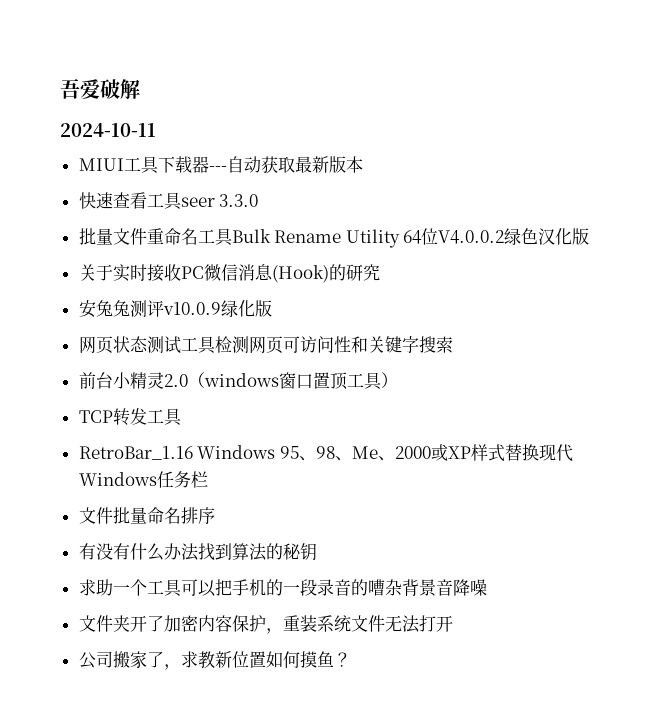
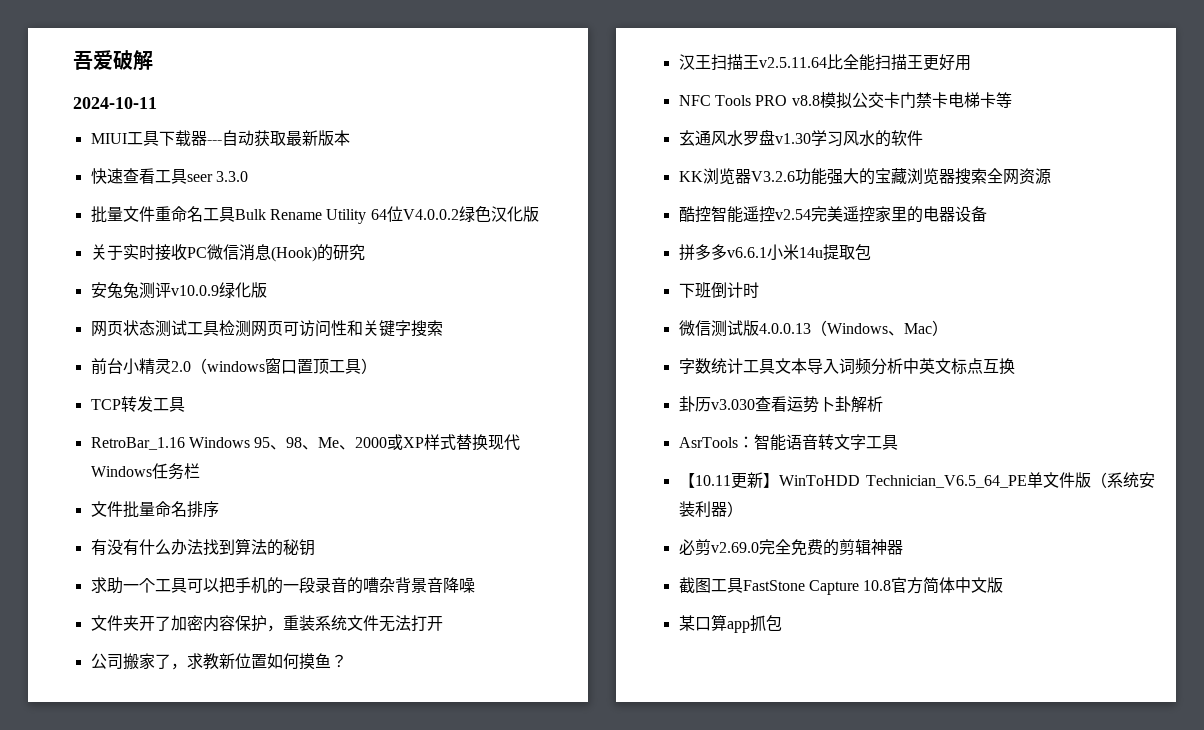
+ 汉王扫描王v2.5.11.64比全能扫描王更好用
+ NFC Tools PRO v8.8模拟公交卡门禁卡电梯卡等
+ 玄通风水罗盘v1.30学习风水的软件
+ KK浏览器V3.2.6功能强大的宝藏浏览器搜索全网资源
+ 酷控智能遥控v2.54完美遥控家里的电器设备
+ 拼多多v6.6.1小米14u提取包
+ 下班倒计时
+ 微信测试版4.0.0.13（Windows、Mac）
+ 字数统计工具文本导入词频分析中英文标点互换
+ 卦历v3.030查看运势卜卦解析
+ AsrTools：智能语音转文字工具
+ 【10.11更新】WinToHDD Technician_V6.5_64_PE单文件版（系统安装利器）
+ 必剪v2.69.0完全免费的剪辑神器
+ 截图工具FastStone Capture 10.8官方简体中文版
+ 某口算app抓包

